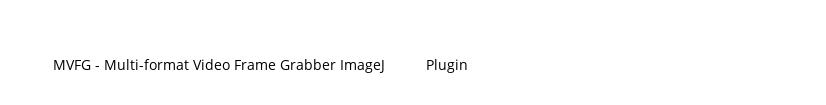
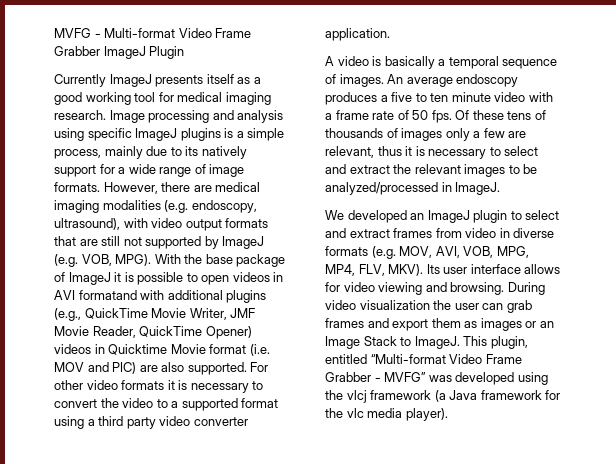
+ Currently ImageJ presents itself as a good working tool for medical imaging research. Image processing and analysis using specific ImageJ plugins is a simple process, mainly due to its natively support for a wide range of image formats. However, there are medical imaging modalities (e.g. endoscopy, ultrasound), with video output formats that are still not supported by ImageJ (e.g. VOB, MPG). With the base package of ImageJ it is possible to open videos in AVI formatand with additional plugins (e.g., QuickTime Movie Writer, JMF Movie Reader, QuickTime Opener) videos in Quicktime Movie format (i.e. MOV and PIC) are also supported. For other video formats it is necessary to convert the video to a supported format using a third party video converter application.
+ A video is basically a temporal sequence of images. An average endoscopy produces a five to ten minute video with a frame rate of 50 fps. Of these tens of thousands of images only a few are relevant, thus it is necessary to select and extract the relevant images to be analyzed/processed in ImageJ.
+ We developed an ImageJ plugin to select and extract frames from video in diverse formats (e.g. MOV, AVI, VOB, MPG, MP4, FLV, MKV). Its user interface allows for video viewing and browsing. During video visualization the user can grab frames and export them as images or an Image Stack to ImageJ. This plugin, entitled “Multi-format Video Frame Grabber - MVFG” was developed using the vlcj framework (a Java framework for the vlc media player).

